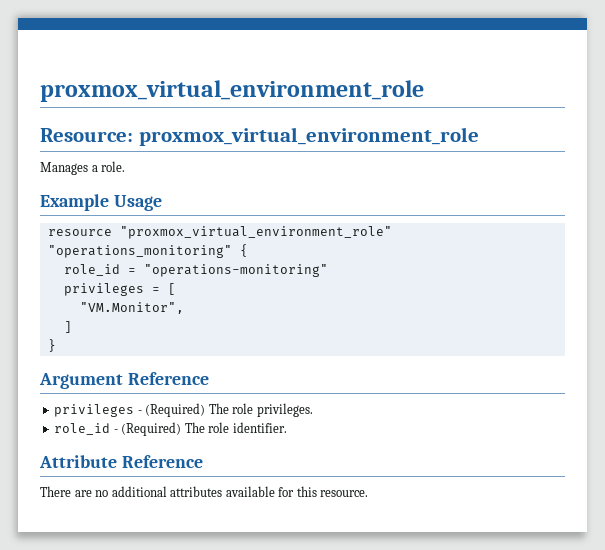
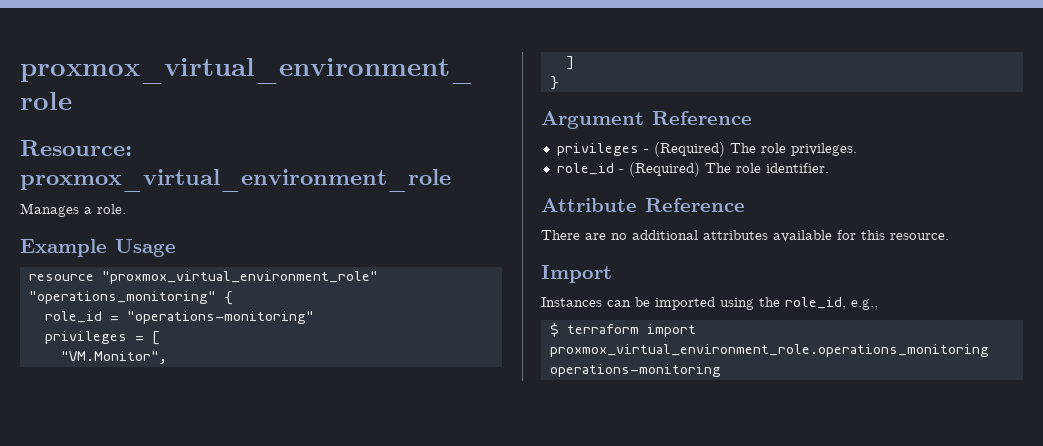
+ Import
+ Instances can be imported using the role_id, e.g.,
+ $ terraform import proxmox_virtual_environment_role.operations_monitoring operations-monitoring

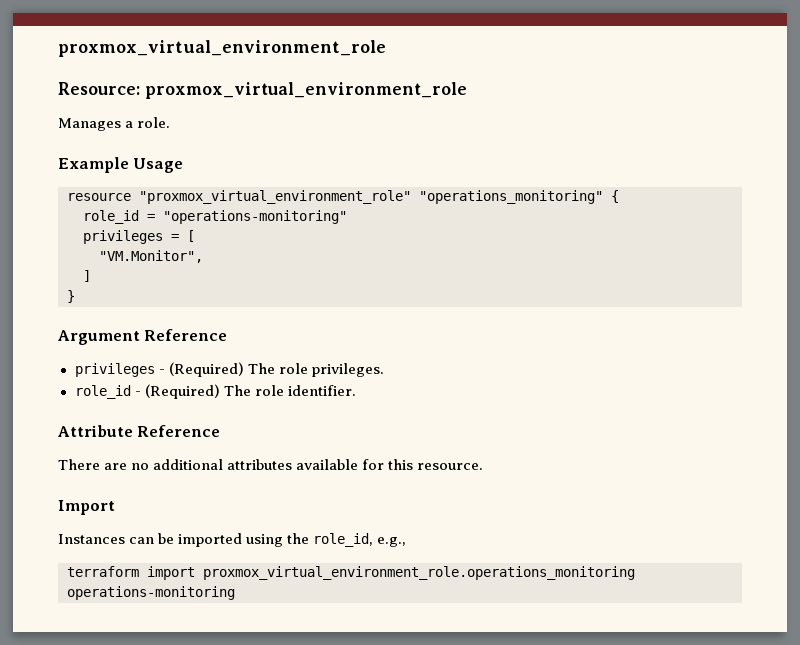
- $ terraform import proxmox_virtual_environment_role.operations_monitoring operations-monitoring
+ terraform import proxmox_virtual_environment_role.operations_monitoring operations-monitoring

